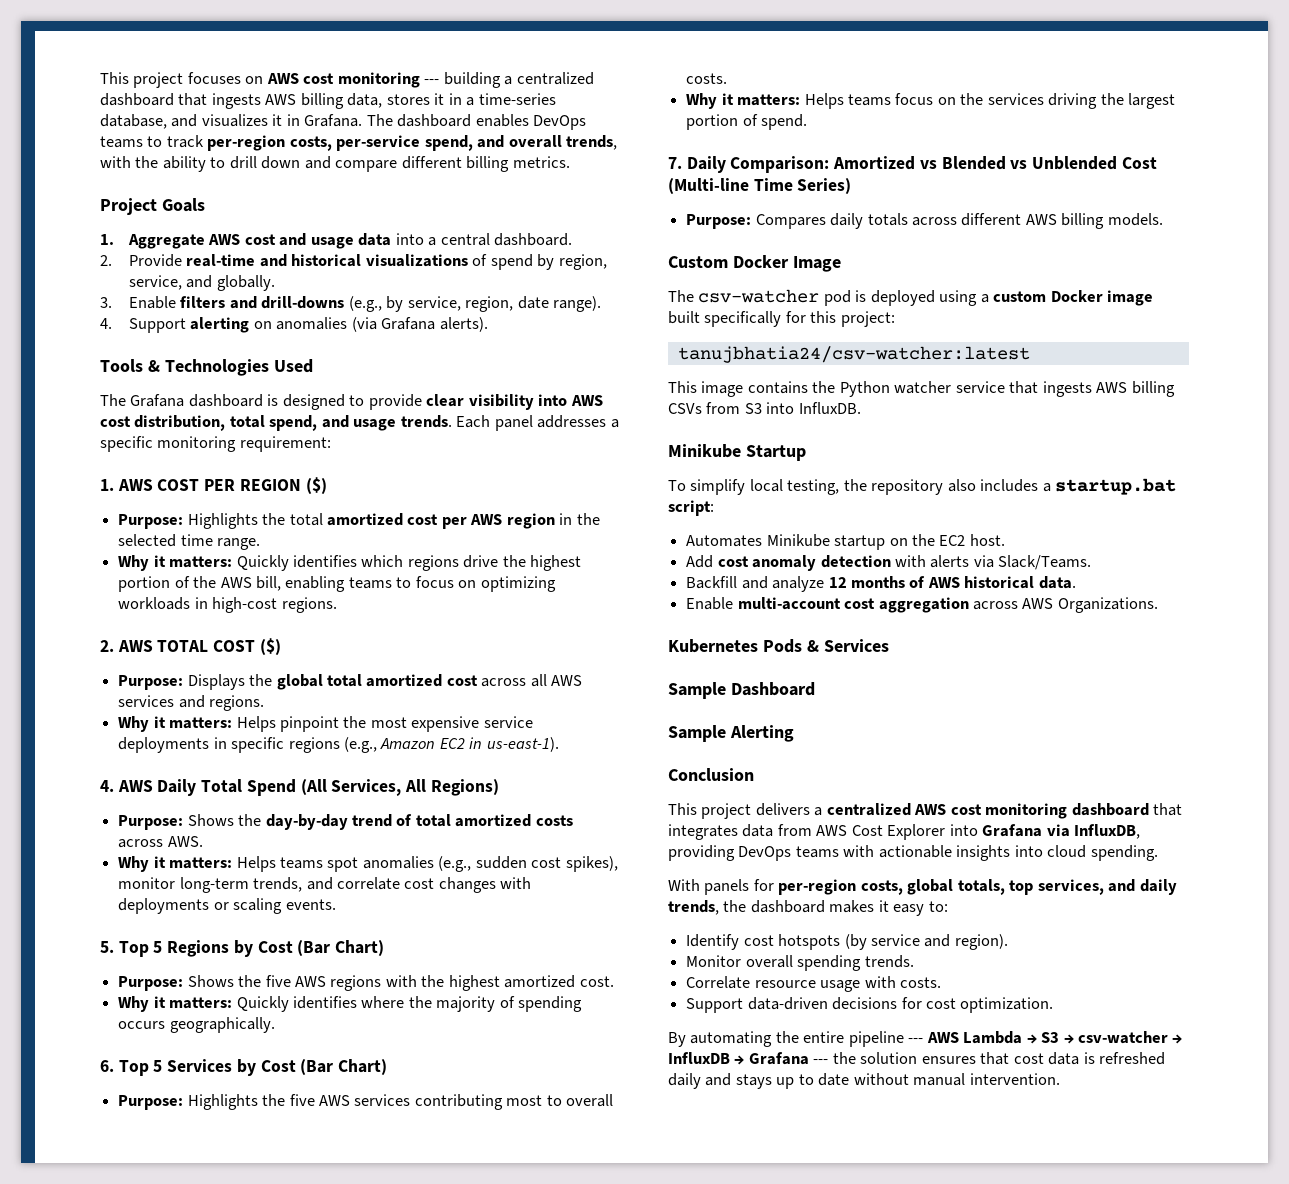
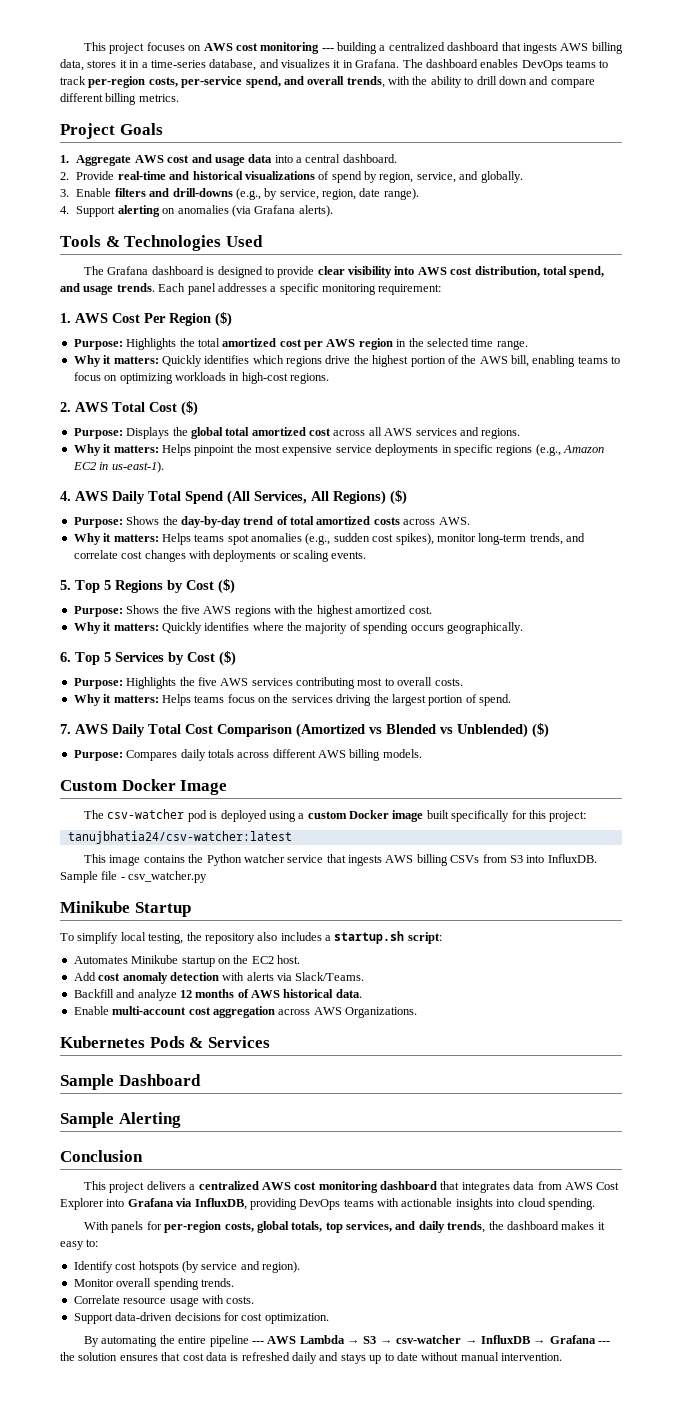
- 1. AWS COST PER REGION ($)
+ 1. AWS Cost Per Region ($)
- 2. AWS TOTAL COST ($)
+ 2. AWS Total Cost ($)
- 4. AWS Daily Total Spend (All Services, All Regions)
+ 4. AWS Daily Total Spend (All Services, All Regions) ($)
- 5. Top 5 Regions by Cost (Bar Chart)
+ 5. Top 5 Regions by Cost ($)
- 6. Top 5 Services by Cost (Bar Chart)
+ 6. Top 5 Services by Cost ($)
- 7. Daily Comparison: Amortized vs Blended vs Unblended Cost (Multi-line Time Series)
+ 7. AWS Daily Total Cost Comparison (Amortized vs Blended vs Unblended) ($)
+ Sample file - csv_watcher.py
- To simplify local testing, the repository also includes a startup.bat script:
+ To simplify local testing, the repository also includes a startup.sh script:

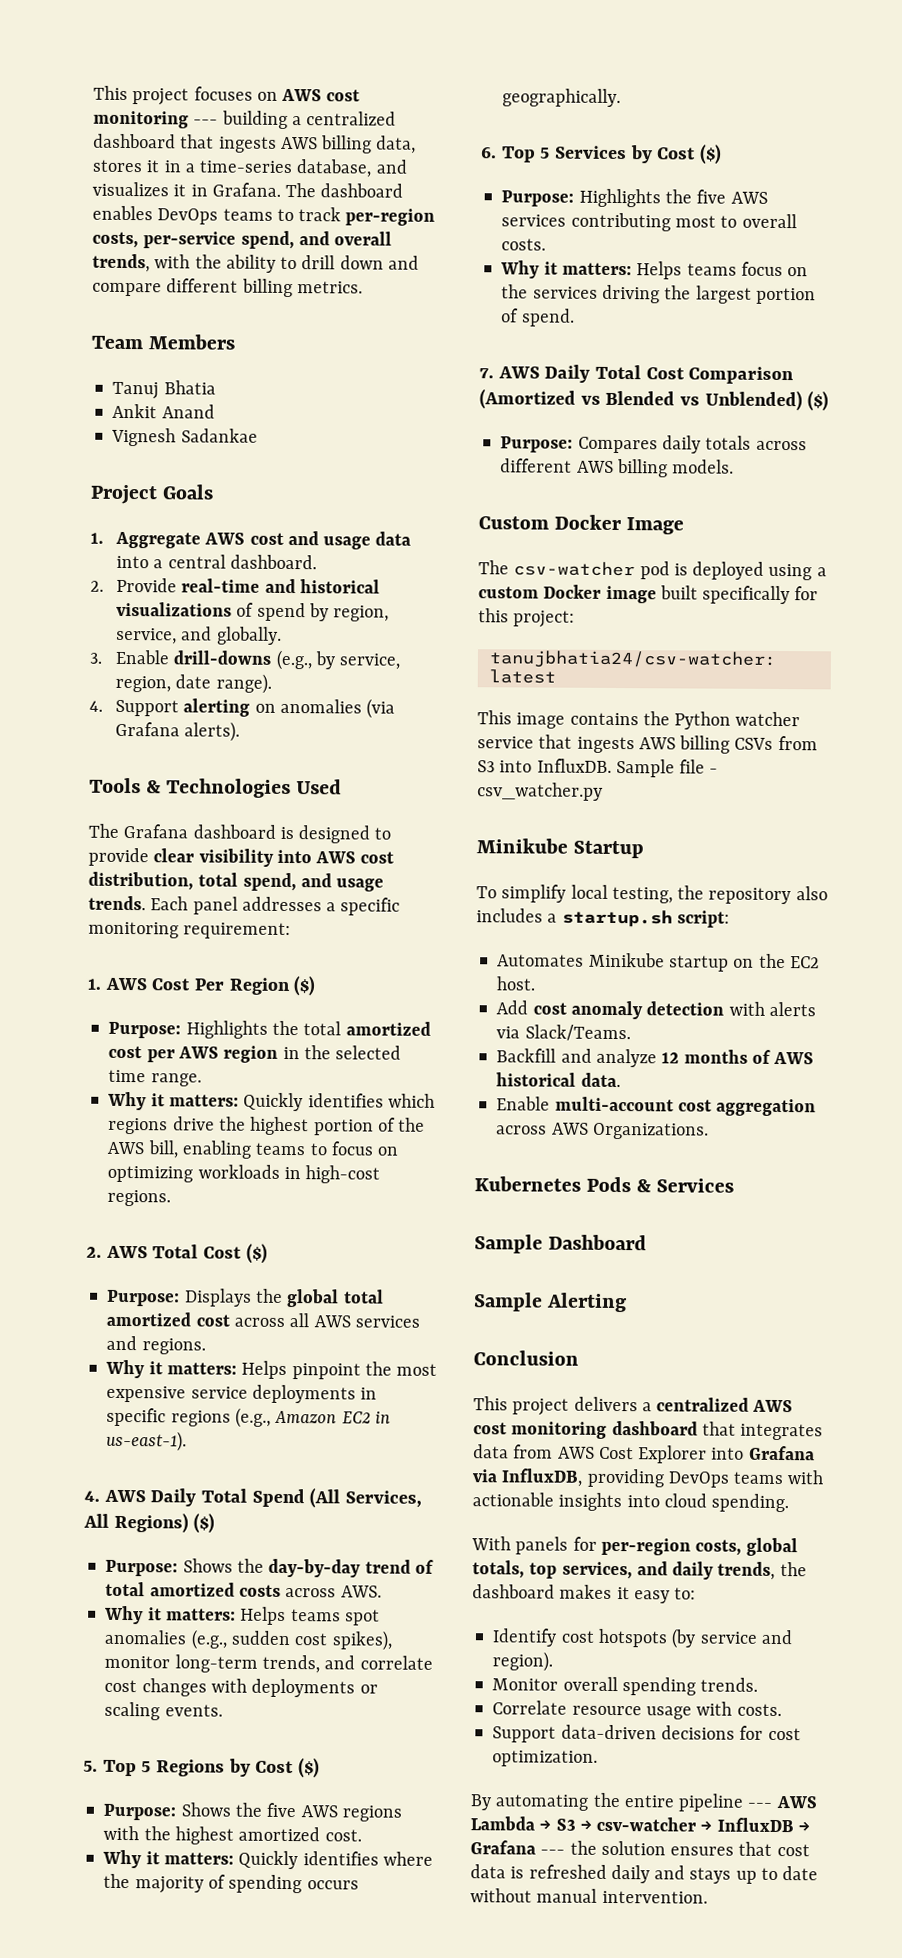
+ Team Members
+ Tanuj Bhatia
+ Ankit Anand
+ Vignesh Sadankae
- 3. Enable filters and drill-downs (e.g., by service, region, date range).
+ 3. Enable drill-downs (e.g., by service, region, date range).

